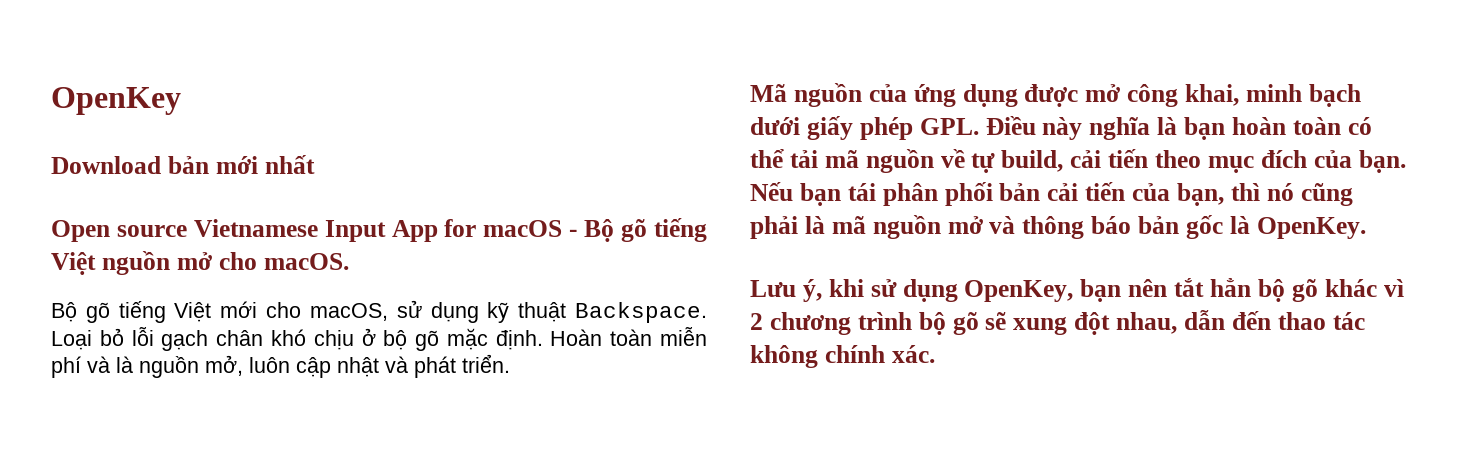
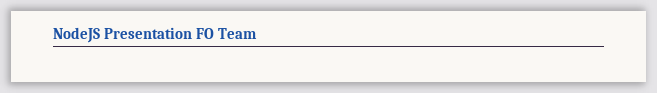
- OpenKey
- Download bản mới nhất
- Open source Vietnamese Input App for macOS - Bộ gõ tiếng Việt nguồn mở cho macOS.
- Bộ gõ tiếng Việt mới cho macOS, sử dụng kỹ thuật Backspace. Loại bỏ lỗi gạch chân khó chịu ở bộ gõ mặc định. Hoàn toàn miễn phí và là nguồn mở, luôn cập nhật và phát triển.
- Mã nguồn của ứng dụng được mở công khai, minh bạch dưới giấy phép GPL. Điều này nghĩa là bạn hoàn toàn có thể tải mã nguồn về tự build, cải tiến theo mục đích của bạn. Nếu bạn tái phân phối bản cải tiến của bạn, thì nó cũng phải là mã nguồn mở và thông báo bản gốc là OpenKey.
- Lưu ý, khi sử dụng OpenKey, bạn nên tắt hẳn bộ gõ khác vì 2 chương trình bộ gõ sẽ xung đột nhau, dẫn đến thao tác không chính xác.
+ NodeJS Presentation FO Team

